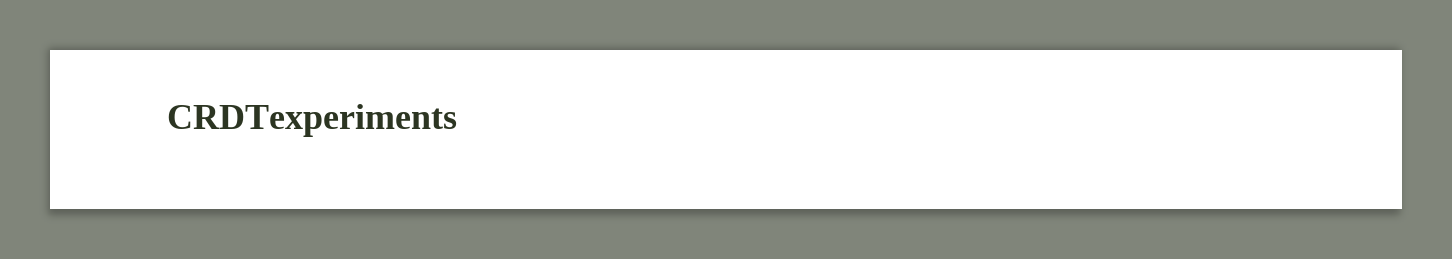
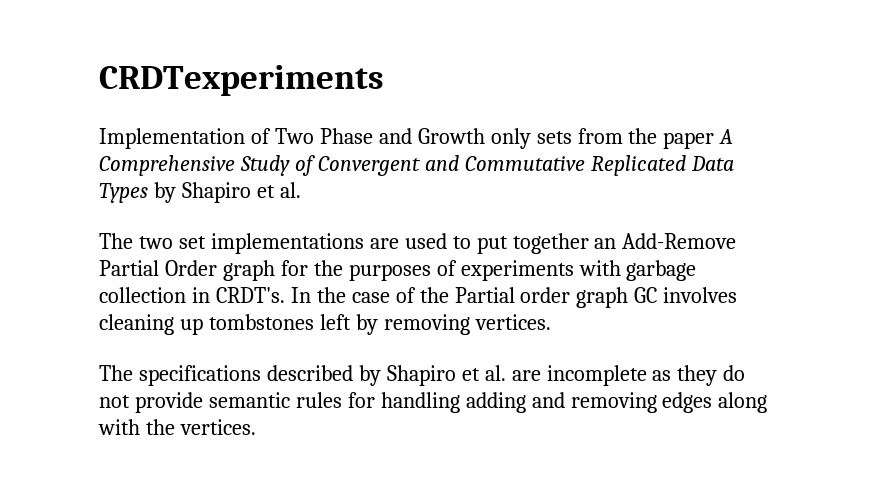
+ Implementation of Two Phase and Growth only sets from the paper A Comprehensive Study of Convergent and Commutative Replicated Data Types by Shapiro et al.
+ The two set implementations are used to put together an Add-Remove Partial Order graph for the purposes of experiments with garbage collection in CRDT's. In the case of the Partial order graph GC involves cleaning up tombstones left by removing vertices.
+ The specifications described by Shapiro et al. are incomplete as they do not provide semantic rules for handling adding and removing edges along with the vertices.

